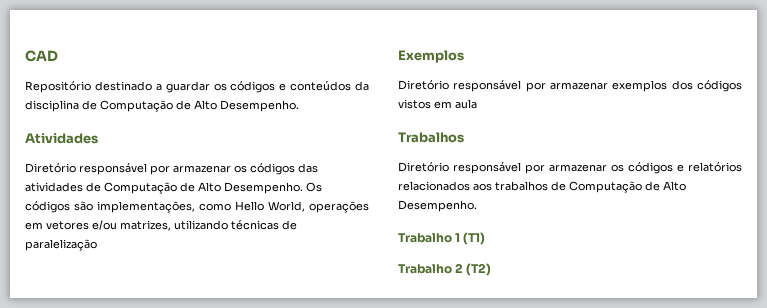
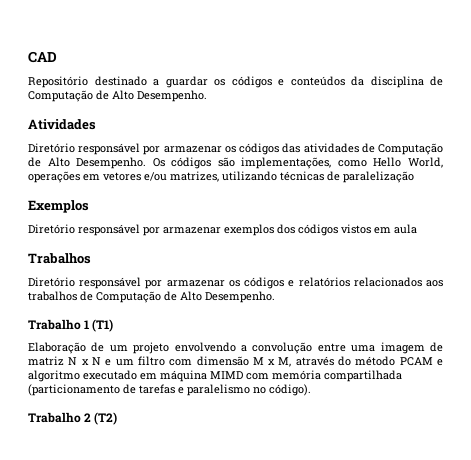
+ Elaboração de um projeto envolvendo a convolução entre uma imagem de matriz N x N e um filtro com dimensão M x M, através do método PCAM e algoritmo executado em máquina MIMD com memória compartilhada (particionamento de tarefas e paralelismo no código).

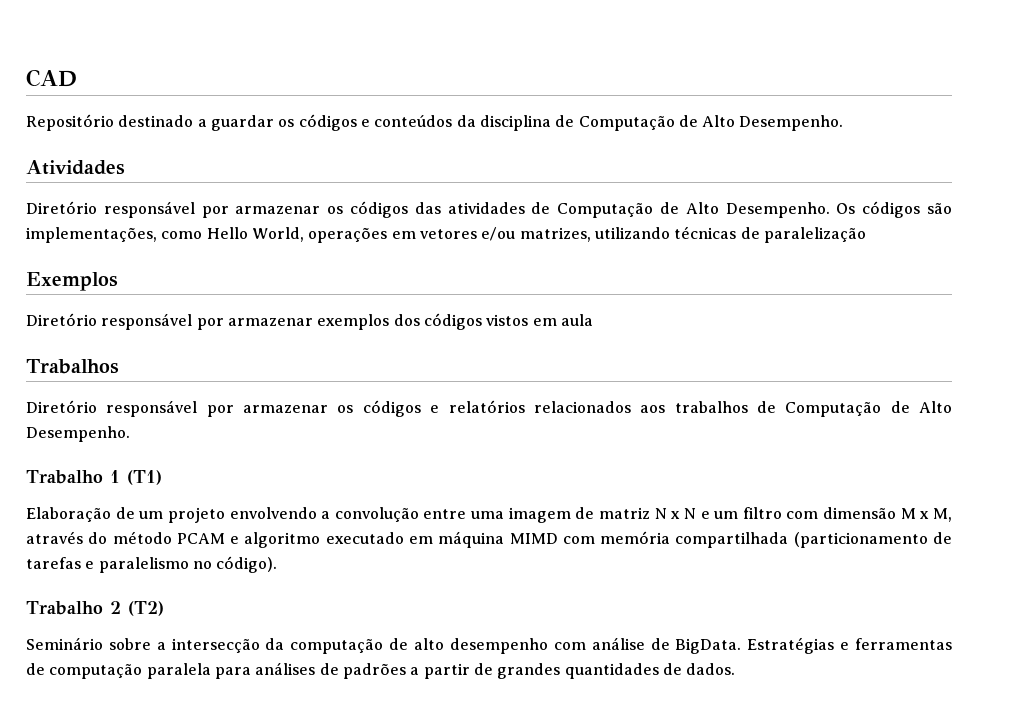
+ Seminário sobre a intersecção da computação de alto desempenho com análise de BigData. Estratégias e ferramentas de computação paralela para análises de padrões a partir de grandes quantidades de dados.

